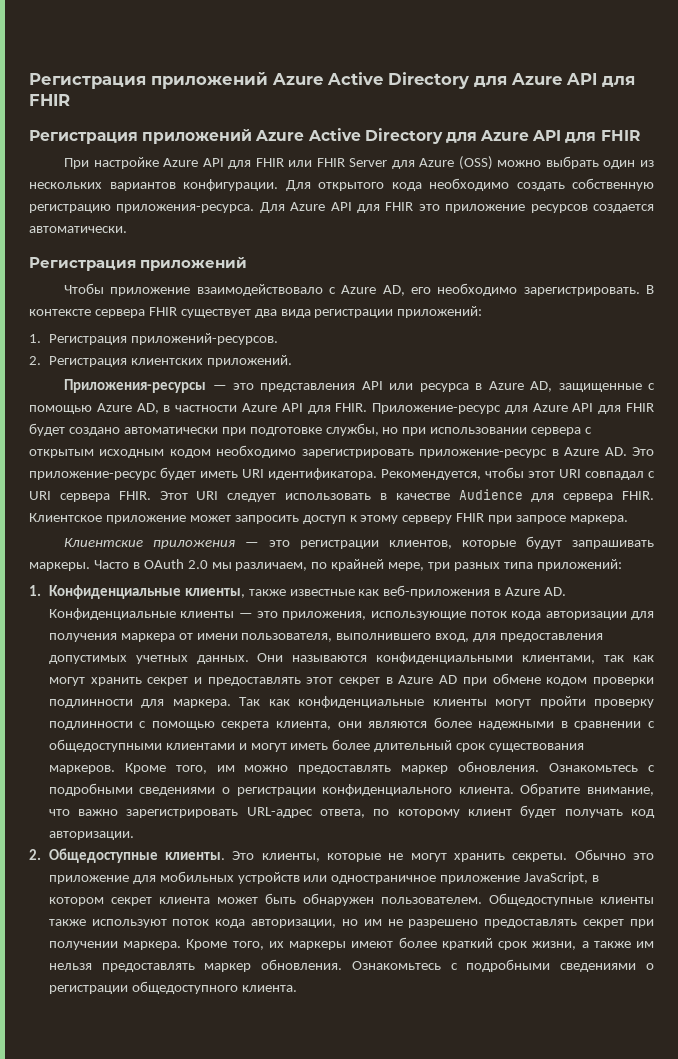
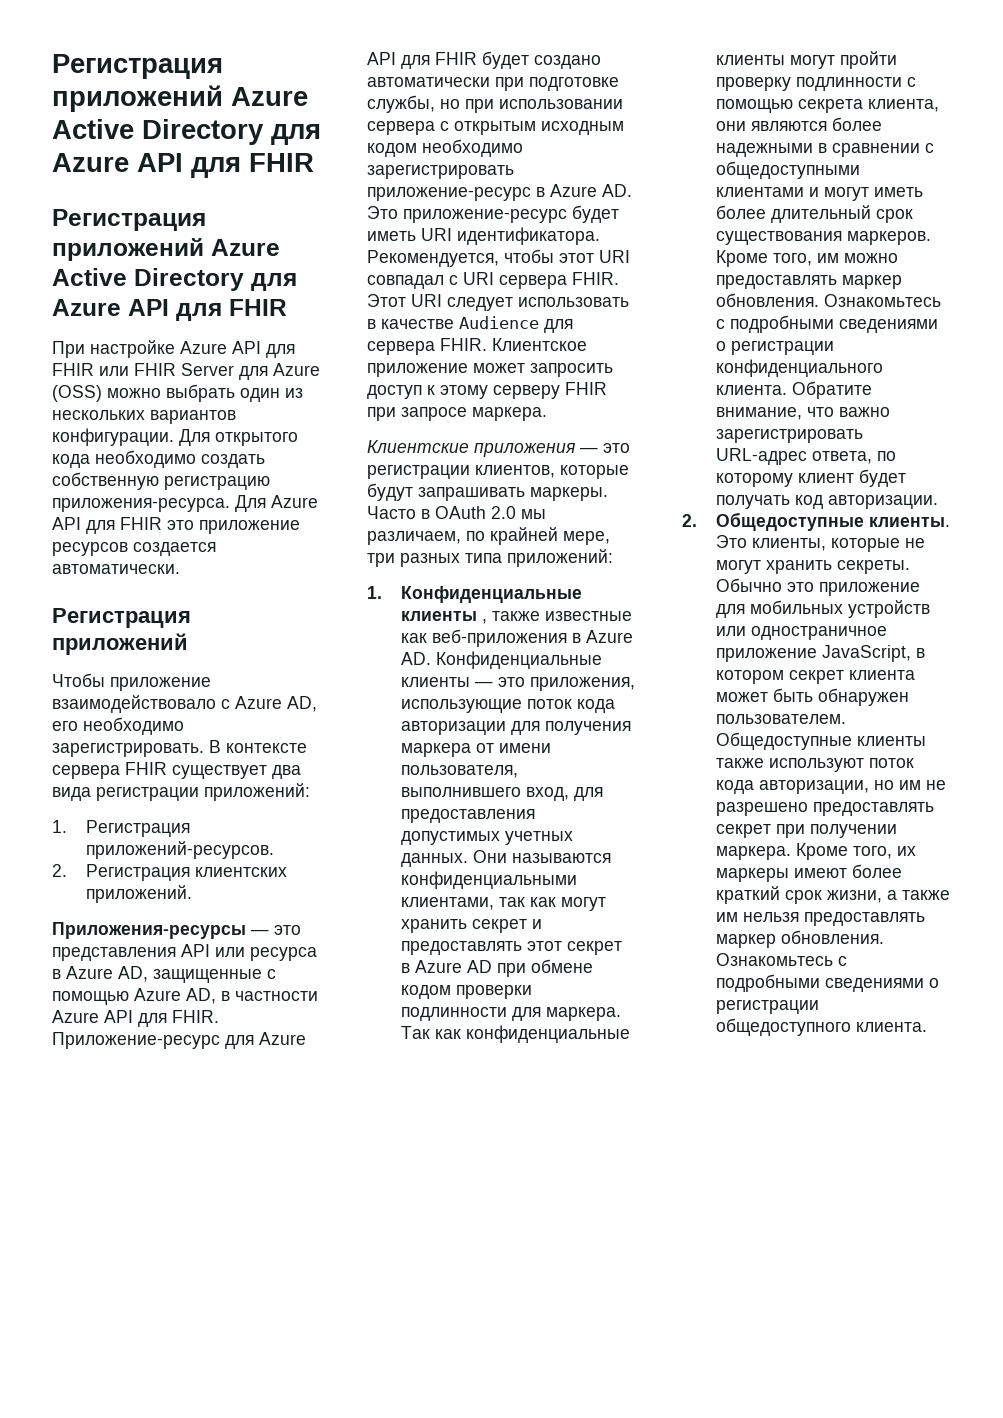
- 1. Конфиденциальные клиенты, также известные как веб-приложения в Azure AD. Конфиденциальные клиенты — это приложения, использующие поток кода авторизации для получения маркера от имени пользователя, выполнившего вход, для предоставления допустимых учетных данных.
+ 1. Конфиденциальные клиенты , также известные как веб-приложения в Azure AD. Конфиденциальные клиенты — это приложения, использующие поток кода авторизации для получения маркера от имени пользователя, выполнившего вход, для предоставления допустимых учетных данных.

